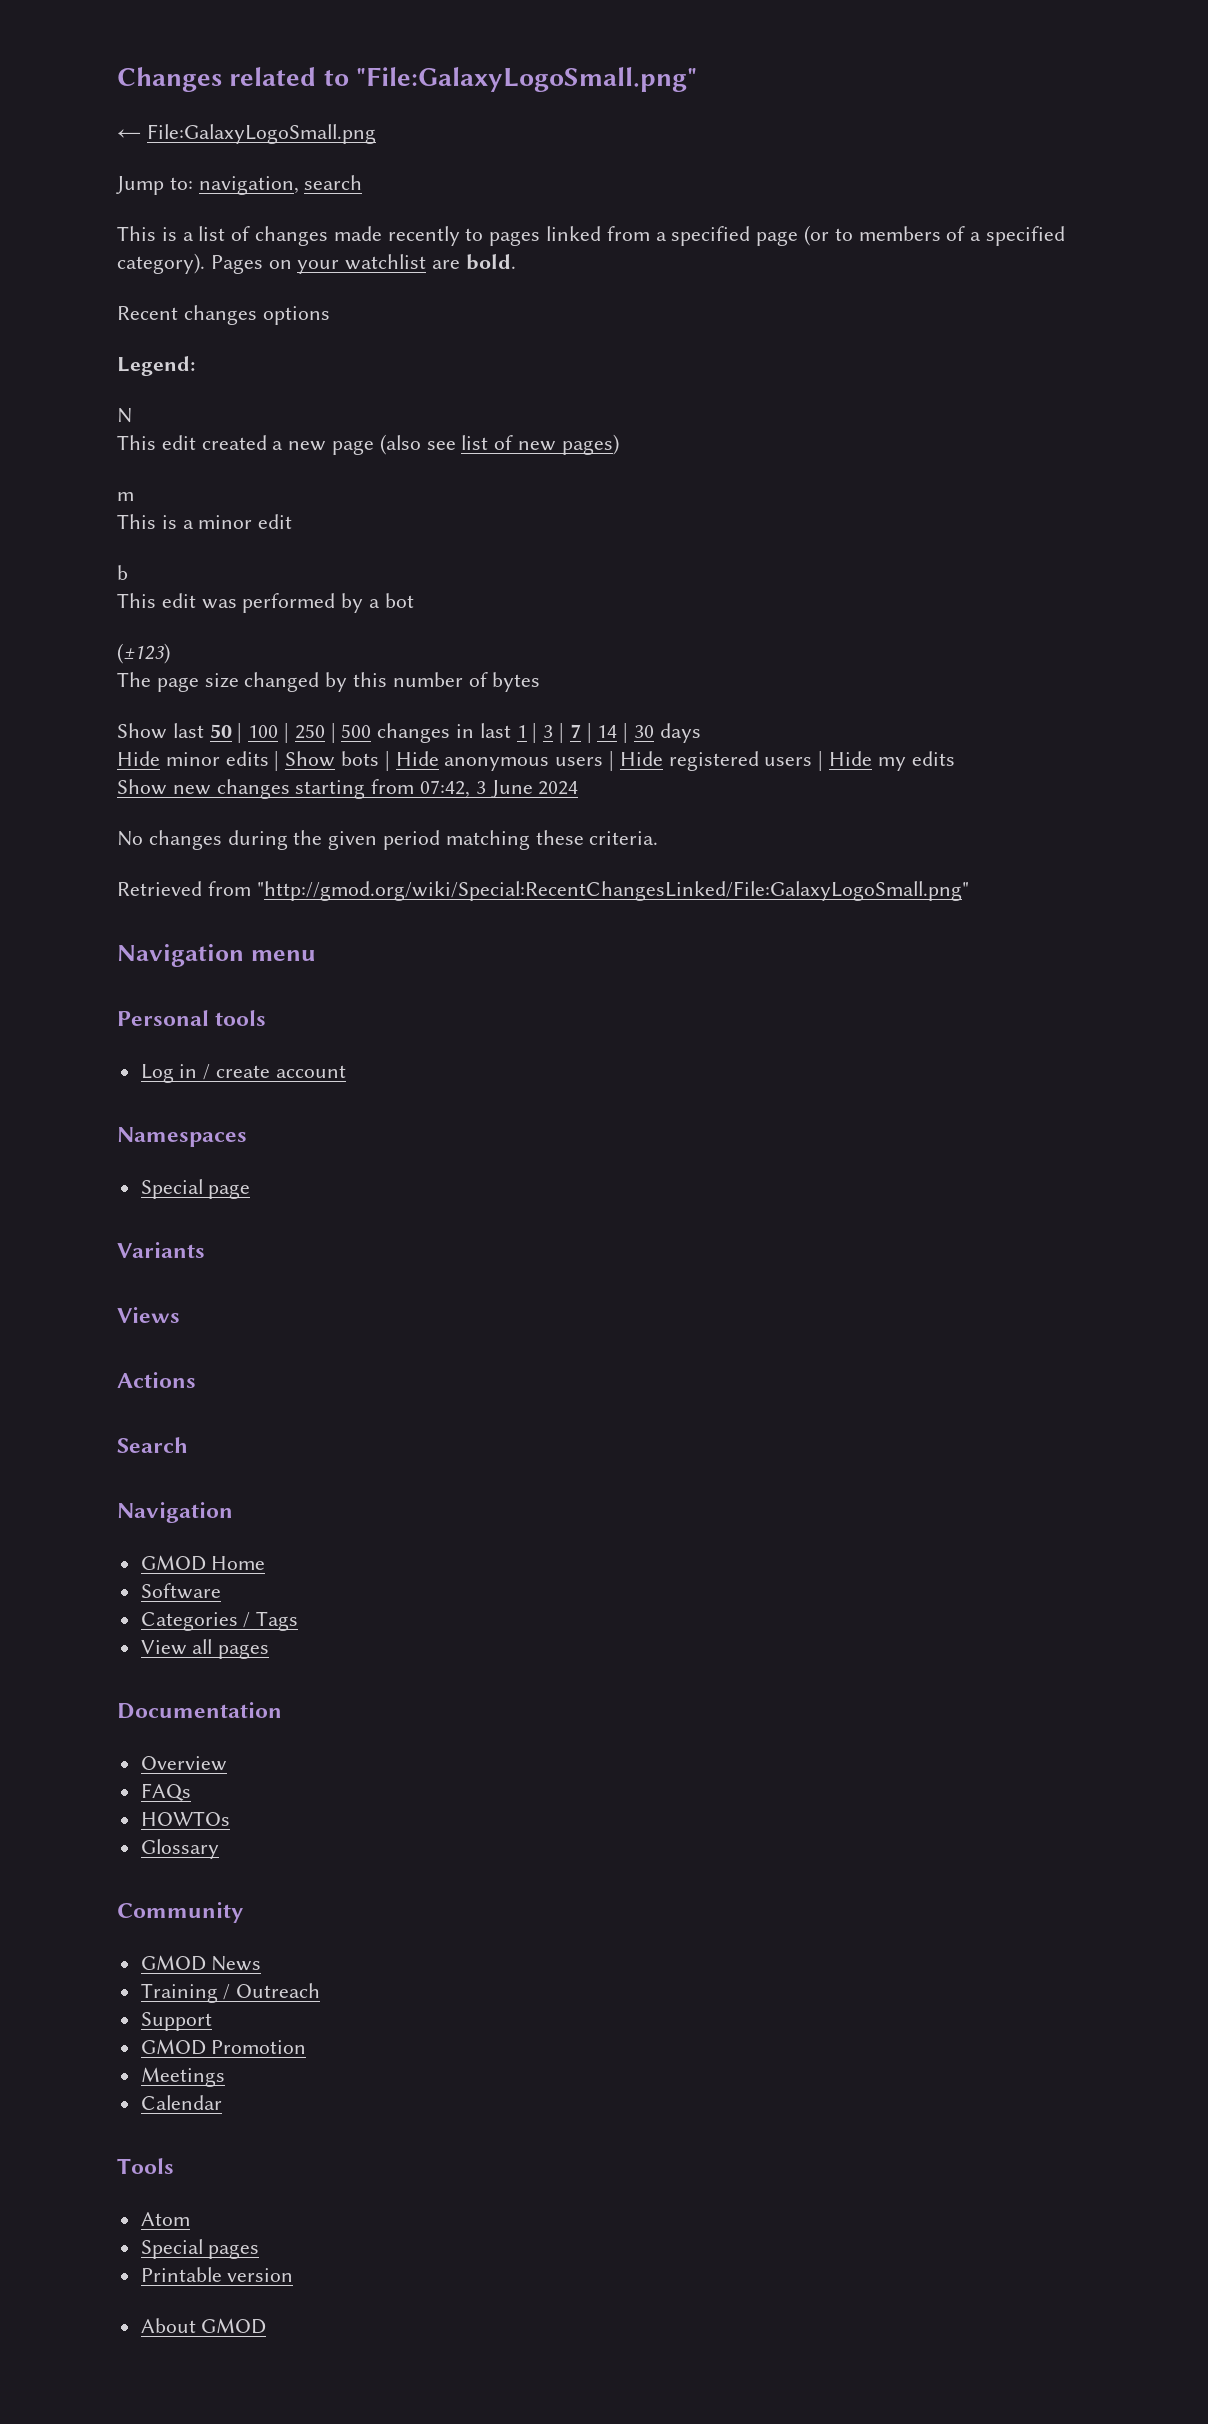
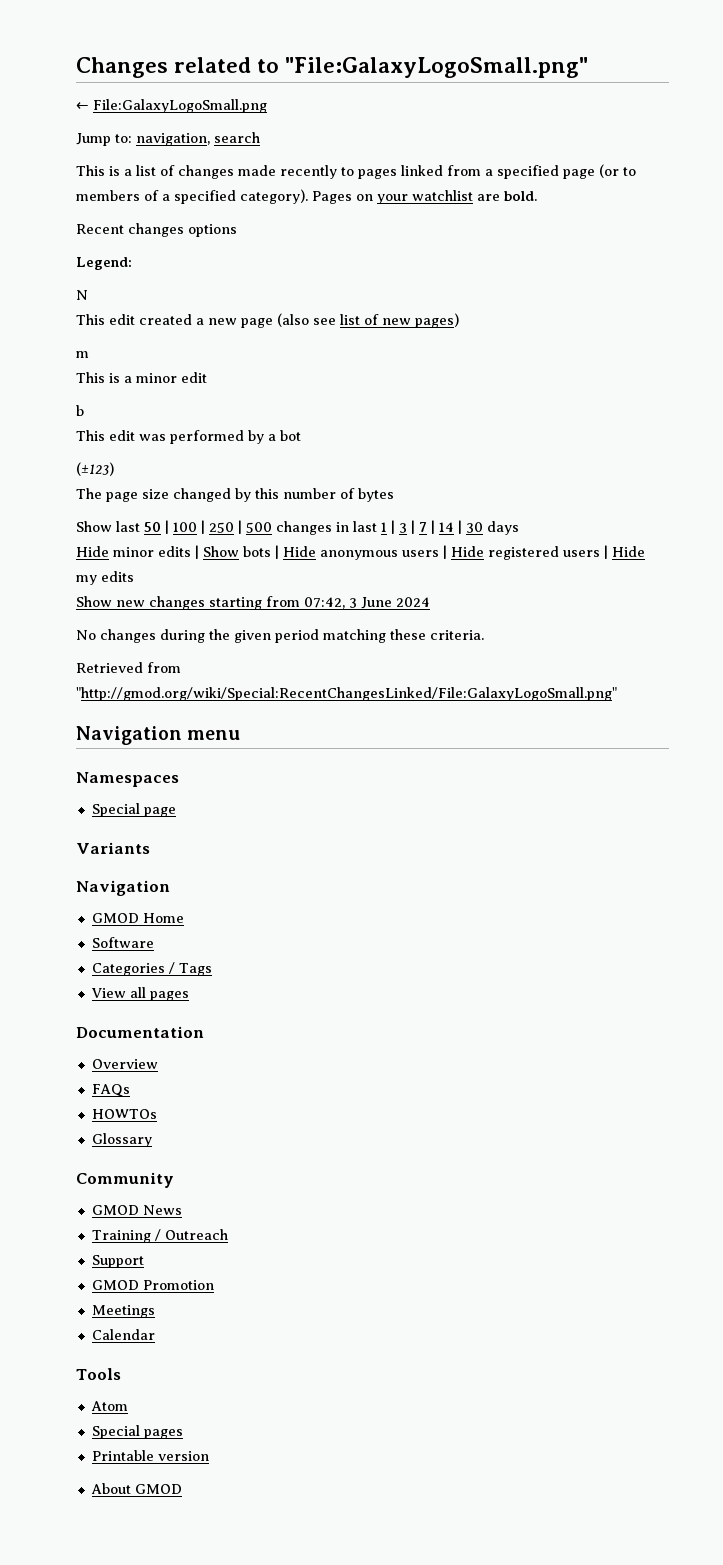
- Personal tools
- Log in / create account
- Views
- Actions
- Search

